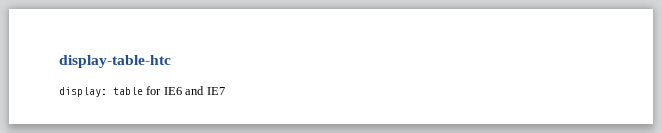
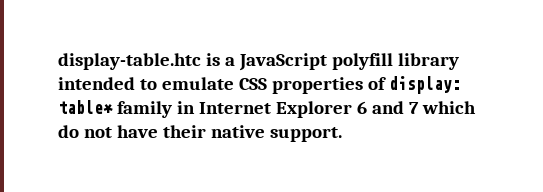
- display-table-htc
- display: table for IE6 and IE7
+ display-table.htc is a JavaScript polyfill library intended to emulate CSS properties of display: table* family in Internet Explorer 6 and 7 which do not have their native support.

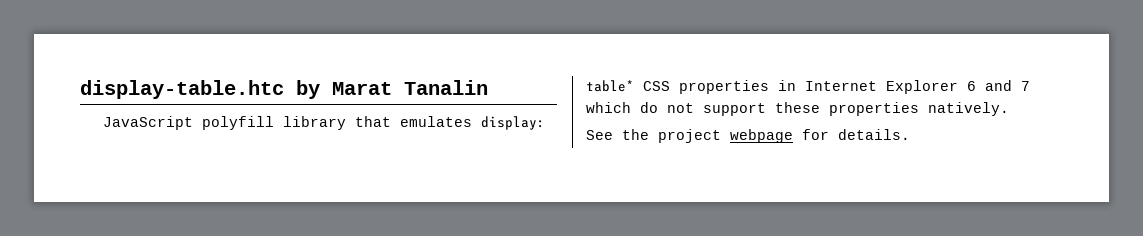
- display-table.htc is a JavaScript polyfill library intended to emulate CSS properties of display: table* family in Internet Explorer 6 and 7 which do not have their native support.
+ display-table.htc by Marat Tanalin
+ JavaScript polyfill library that emulates display: table* CSS properties in Internet Explorer 6 and 7 which do not support these properties natively.
+ See the project webpage for details.

